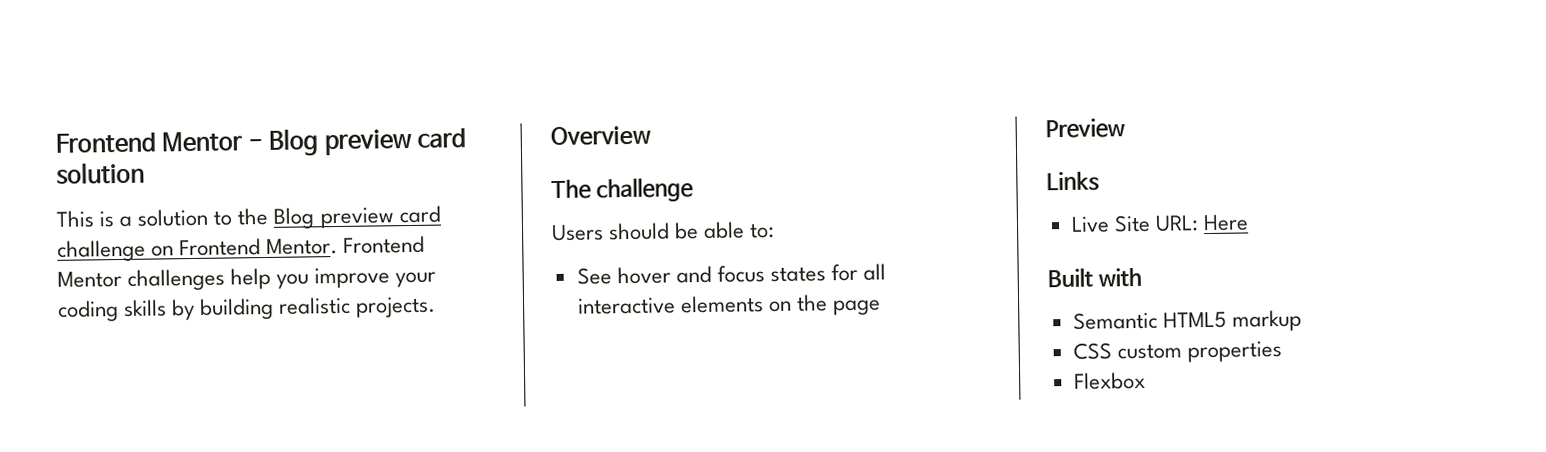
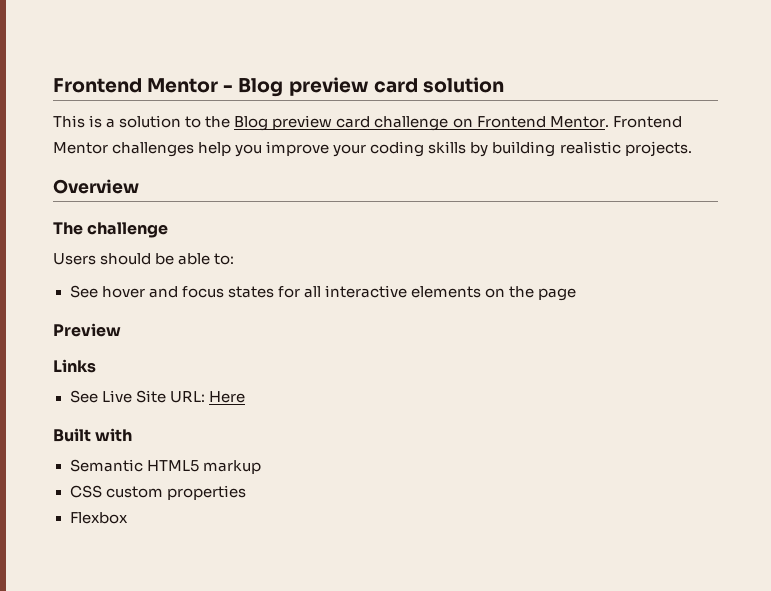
- Live Site URL: Here
+ See Live Site URL: Here

